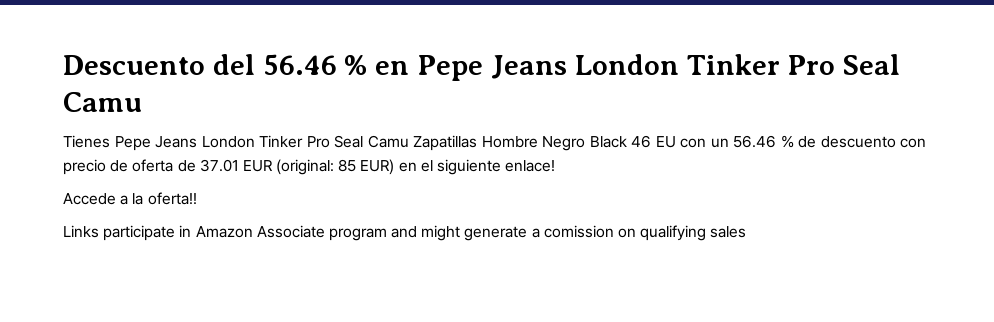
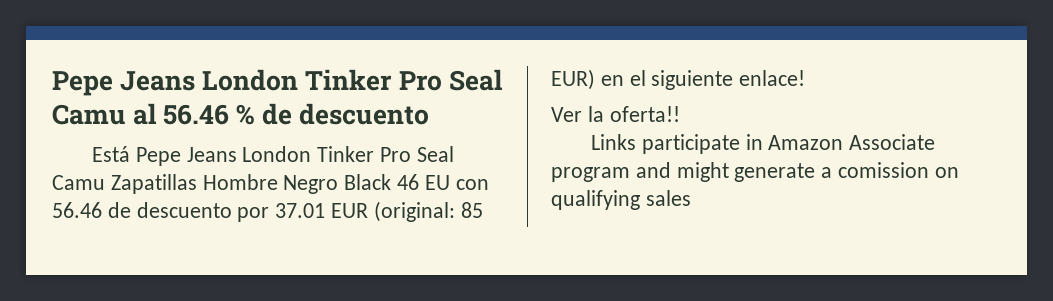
- Descuento del 56.46 % en Pepe Jeans London Tinker Pro Seal Camu
- Tienes Pepe Jeans London Tinker Pro Seal Camu Zapatillas Hombre Negro Black 46 EU con un 56.46 % de descuento con precio de oferta de 37.01 EUR (original: 85 EUR) en el siguiente enlace!
+ Pepe Jeans London Tinker Pro Seal Camu al 56.46 % de descuento
+ Está Pepe Jeans London Tinker Pro Seal Camu Zapatillas Hombre Negro Black 46 EU con 56.46 de descuento por 37.01 EUR (original: 85 EUR) en el siguiente enlace!
- Accede a la oferta!!
+ Ver la oferta!!

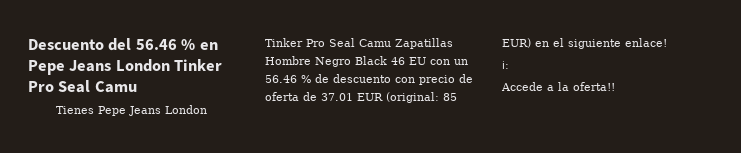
- Pepe Jeans London Tinker Pro Seal Camu al 56.46 % de descuento
- Está Pepe Jeans London Tinker Pro Seal Camu Zapatillas Hombre Negro Black 46 EU con 56.46 de descuento por 37.01 EUR (original: 85 EUR) en el siguiente enlace!
+ Descuento del 56.46 % en Pepe Jeans London Tinker Pro Seal Camu
+ Tienes Pepe Jeans London Tinker Pro Seal Camu Zapatillas Hombre Negro Black 46 EU con un 56.46 % de descuento con precio de oferta de 37.01 EUR (original: 85 EUR) en el siguiente enlace!
- Ver la oferta!!
+ ℹ:
+ Accede a la oferta!!
- Links participate in Amazon Associate program and might generate a comission on qualifying sales

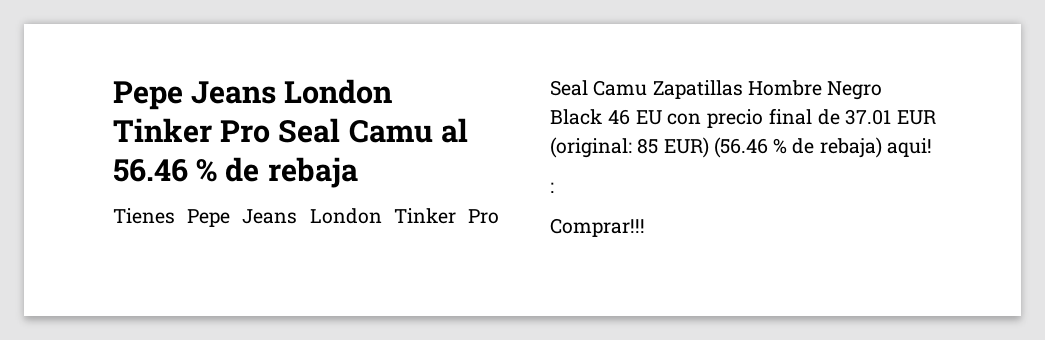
- Descuento del 56.46 % en Pepe Jeans London Tinker Pro Seal Camu
+ Pepe Jeans London Tinker Pro Seal Camu al 56.46 % de rebaja
- Tienes Pepe Jeans London Tinker Pro Seal Camu Zapatillas Hombre Negro Black 46 EU con un 56.46 % de descuento con precio de oferta de 37.01 EUR (original: 85 EUR) en el siguiente enlace!
- ℹ:
- Accede a la oferta!!
+ Tienes Pepe Jeans London Tinker Pro Seal Camu Zapatillas Hombre Negro Black 46 EU con precio final de 37.01 EUR (original: 85 EUR) (56.46 % de rebaja) aqui!
+ :
+ Comprar!!!

